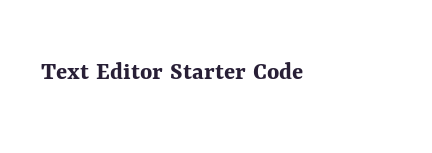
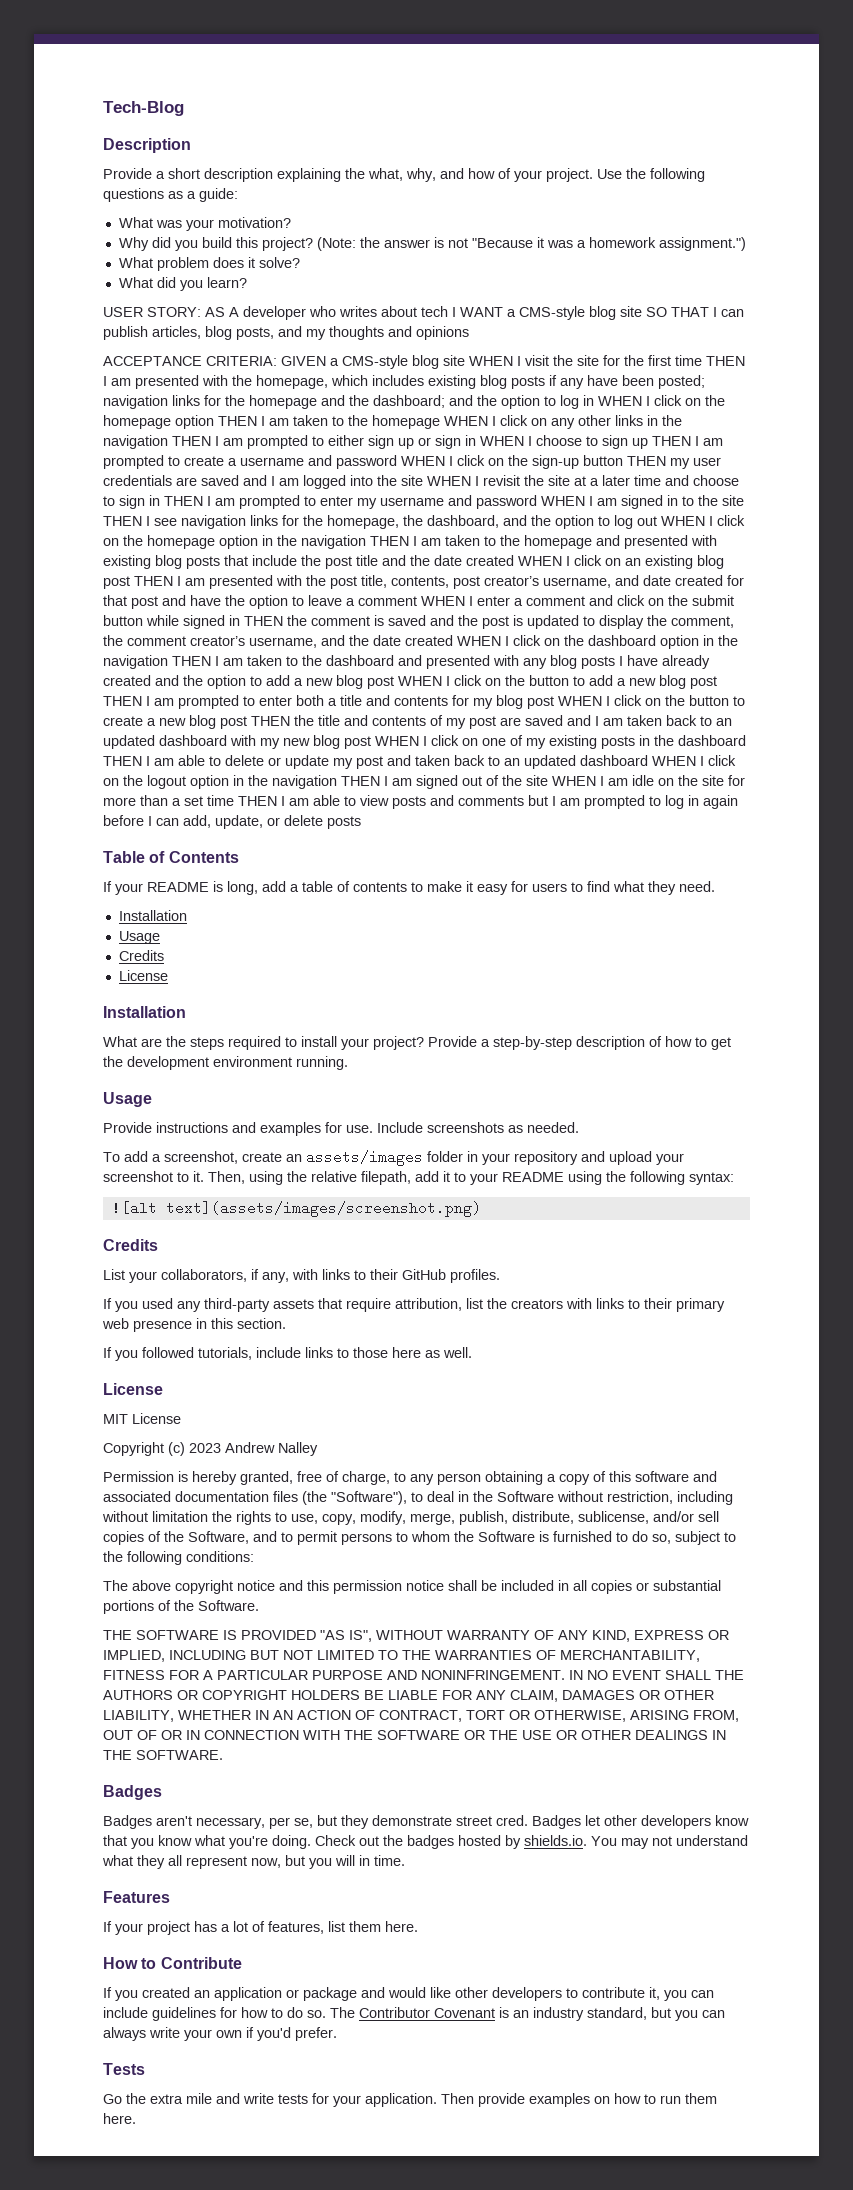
- Text Editor Starter Code
+ Tech-Blog
+ Description
+ Provide a short description explaining the what, why, and how of your project. Use the following questions as a guide:
+ What was your motivation?
+ Why did you build this project? (Note: the answer is not "Because it was a homework assignment.")
+ What problem does it solve?
+ What did you learn?
+ USER STORY: AS A developer who writes about tech I WANT a CMS-style blog site SO THAT I can publish articles, blog posts, and my thoughts and opinions
+ ACCEPTANCE CRITERIA: GIVEN a CMS-style blog site WHEN I visit the site for the first time THEN I am presented with the homepage, which includes existing blog posts if any have been posted; navigation links for the homepage and the dashboard; and the option to log in WHEN I click on the homepage option THEN I am taken to the homepage WHEN I click on any other links in the navigation THEN I am prompted to either sign up or sign in WHEN I choose to sign up THEN I am prompted to create a username and password WHEN I click on the sign-up button THEN my user credentials are saved and I am logged into the site WHEN I revisit the site at a later time and choose to sign in THEN I am prompted to enter my username and password WHEN I am signed in to the site THEN I see navigation links for the homepage, the dashboard, and the option to log out WHEN I click on the homepage option in the navigation THEN I am taken to the homepage and presented with existing blog posts that include the post title and the date created WHEN I click on an existing blog post THEN I am presented with the post title, contents, post creator’s username, and date created for that post and have the option to leave a comment WHEN I enter a comment and click on the submit button while signed in THEN the comment is saved and the post is updated to display the comment, the comment creator’s username, and the date created WHEN I click on the dashboard option in the navigation THEN I am taken to the dashboard and presented with any blog posts I have already created and the option to add a new blog post WHEN I click on the button to add a new blog post THEN I am prompted to enter both a title and contents for my blog post WHEN I click on the button to create a new blog post THEN the title and contents of my post are saved and I am taken back to an updated dashboard with my new blog post WHEN I click on one of my existing posts in the dashboard THEN I am able to delete or update my post and taken back to an updated dashboard WHEN I click on the logout option in the navigation THEN I am signed out of the site WHEN I am idle on the site for more than a set time THEN I am able to view posts and comments but I am prompted to log in again before I can add, update, or delete posts
+ Table of Contents
+ If your README is long, add a table of contents to make it easy for users to find what they need.
+ Installation
+ Usage
+ Credits
+ License
+ Installation
+ What are the steps required to install your project? Provide a step-by-step description of how to get the development environment running.
+ Usage
+ Provide instructions and examples for use. Include screenshots as needed.
+ To add a screenshot, create an assets/images folder in your repository and upload your screenshot to it. Then, using the relative filepath, add it to your README using the following syntax:
+ ![alt text](assets/images/screenshot.png)
+ Credits
+ List your collaborators, if any, with links to their GitHub profiles.
+ If you used any third-party assets that require attribution, list the creators with links to their primary web presence in this section.
+ If you followed tutorials, include links to those here as well.
+ License
+ MIT License
+ Copyright (c) 2023 Andrew Nalley
+ Permission is hereby granted, free of charge, to any person obtaining a copy of this software and associated documentation files (the "Software"), to deal in the Software without restriction, including without limitation the rights to use, copy, modify, merge, publish, distribute, sublicense, and/or sell copies of the Software, and to permit persons to whom the Software is furnished to do so, subject to the following conditions:
+ The above copyright notice and this permission notice shall be included in all copies or substantial portions of the Software.
+ THE SOFTWARE IS PROVIDED "AS IS", WITHOUT WARRANTY OF ANY KIND, EXPRESS OR IMPLIED, INCLUDING BUT NOT LIMITED TO THE WARRANTIES OF MERCHANTABILITY, FITNESS FOR A PARTICULAR PURPOSE AND NONINFRINGEMENT. IN NO EVENT SHALL THE AUTHORS OR COPYRIGHT HOLDERS BE LIABLE FOR ANY CLAIM, DAMAGES OR OTHER LIABILITY, WHETHER IN AN ACTION OF CONTRACT, TORT OR OTHERWISE, ARISING FROM, OUT OF OR IN CONNECTION WITH THE SOFTWARE OR THE USE OR OTHER DEALINGS IN THE SOFTWARE.
+ Badges
+ Badges aren't necessary, per se, but they demonstrate street cred. Badges let other developers know that you know what you're doing. Check out the badges hosted by shields.io. You may not understand what they all represent now, but you will in time.
+ Features
+ If your project has a lot of features, list them here.
+ How to Contribute
+ If you created an application or package and would like other developers to contribute it, you can include guidelines for how to do so. The Contributor Covenant is an industry standard, but you can always write your own if you'd prefer.
+ Tests
+ Go the extra mile and write tests for your application. Then provide examples on how to run them here.

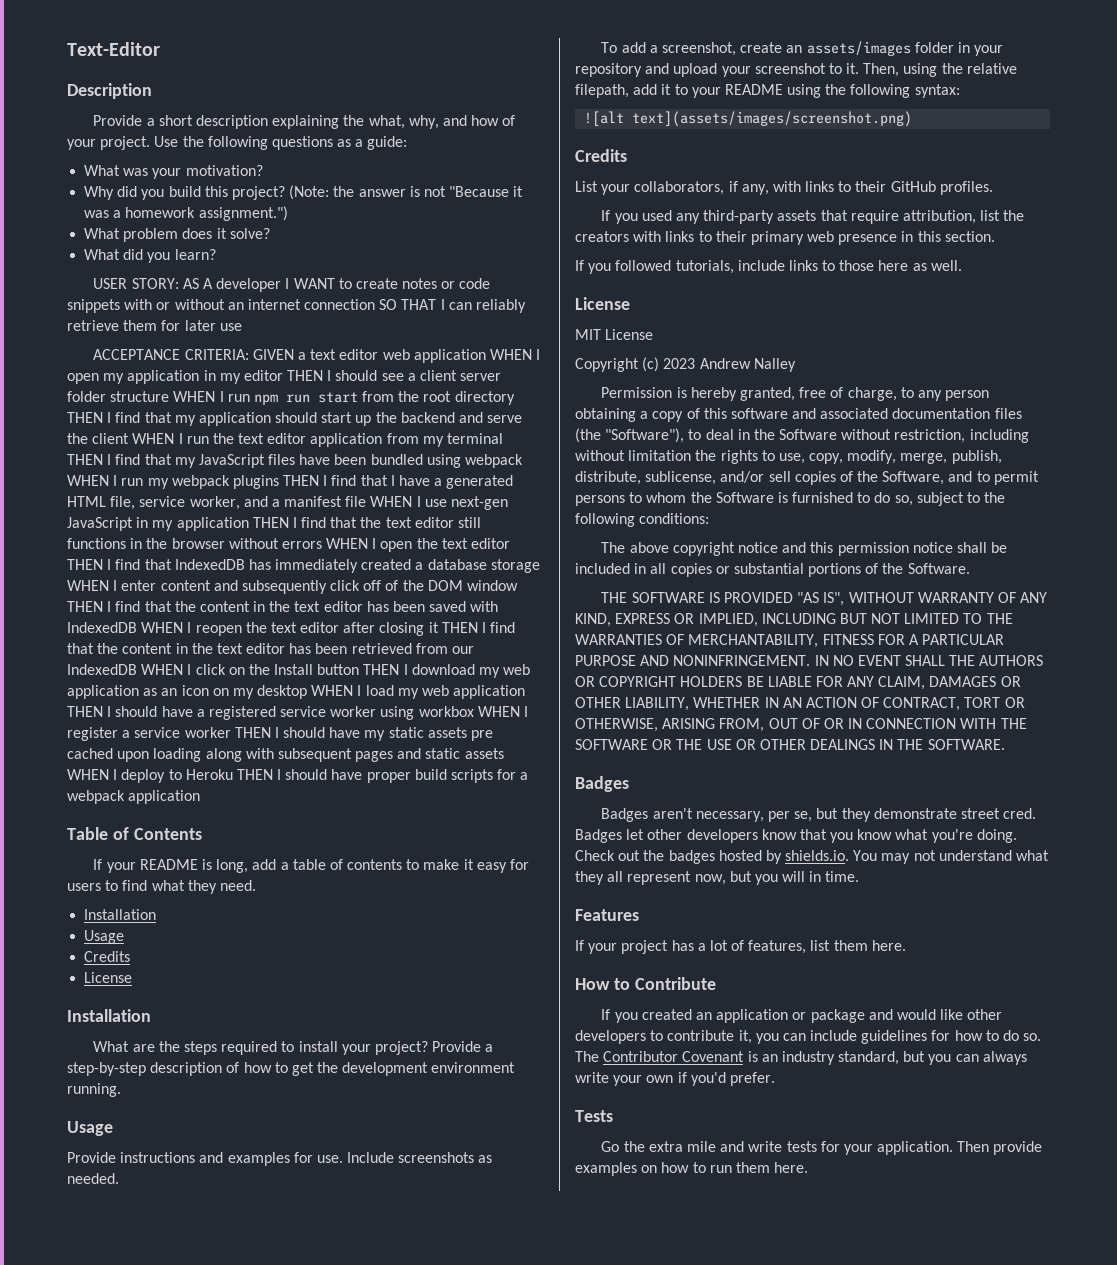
- Tech-Blog
+ Text-Editor
- USER STORY: AS A developer who writes about tech I WANT a CMS-style blog site SO THAT I can publish articles, blog posts, and my thoughts and opinions
- ACCEPTANCE CRITERIA: GIVEN a CMS-style blog site WHEN I visit the site for the first time THEN I am presented with the homepage, which includes existing blog posts if any have been posted; navigation links for the homepage and the dashboard; and the option to log in WHEN I click on the homepage option THEN I am taken to the homepage WHEN I click on any other links in the navigation THEN I am prompted to either sign up or sign in WHEN I choose to sign up THEN I am prompted to create a username and password WHEN I click on the sign-up button THEN my user credentials are saved and I am logged into the site WHEN I revisit the site at a later time and choose to sign in THEN I am prompted to enter my username and password WHEN I am signed in to the site THEN I see navigation links for the homepage, the dashboard, and the option to log out WHEN I click on the homepage option in the navigation THEN I am taken to the homepage and presented with existing blog posts that include the post title and the date created WHEN I click on an existing blog post THEN I am presented with the post title, contents, post creator’s username, and date created for that post and have the option to leave a comment WHEN I enter a comment and click on the submit button while signed in THEN the comment is saved and the post is updated to display the comment, the comment creator’s username, and the date created WHEN I click on the dashboard option in the navigation THEN I am taken to the dashboard and presented with any blog posts I have already created and the option to add a new blog post WHEN I click on the button to add a new blog post THEN I am prompted to enter both a title and contents for my blog post WHEN I click on the button to create a new blog post THEN the title and contents of my post are saved and I am taken back to an updated dashboard with my new blog post WHEN I click on one of my existing posts in the dashboard THEN I am able to delete or update my post and taken back to an updated dashboard WHEN I click on the logout option in the navigation THEN I am signed out of the site WHEN I am idle on the site for more than a set time THEN I am able to view posts and comments but I am prompted to log in again before I can add, update, or delete posts
+ USER STORY: AS A developer I WANT to create notes or code snippets with or without an internet connection SO THAT I can reliably retrieve them for later use
+ ACCEPTANCE CRITERIA: GIVEN a text editor web application WHEN I open my application in my editor THEN I should see a client server folder structure WHEN I run npm run start from the root directory THEN I find that my application should start up the backend and serve the client WHEN I run the text editor application from my terminal THEN I find that my JavaScript files have been bundled using webpack WHEN I run my webpack plugins THEN I find that I have a generated HTML file, service worker, and a manifest file WHEN I use next-gen JavaScript in my application THEN I find that the text editor still functions in the browser without errors WHEN I open the text editor THEN I find that IndexedDB has immediately created a database storage WHEN I enter content and subsequently click off of the DOM window THEN I find that the content in the text editor has been saved with IndexedDB WHEN I reopen the text editor after closing it THEN I find that the content in the text editor has been retrieved from our IndexedDB WHEN I click on the Install button THEN I download my web application as an icon on my desktop WHEN I load my web application THEN I should have a registered service worker using workbox WHEN I register a service worker THEN I should have my static assets pre cached upon loading along with subsequent pages and static assets WHEN I deploy to Heroku THEN I should have proper build scripts for a webpack application

